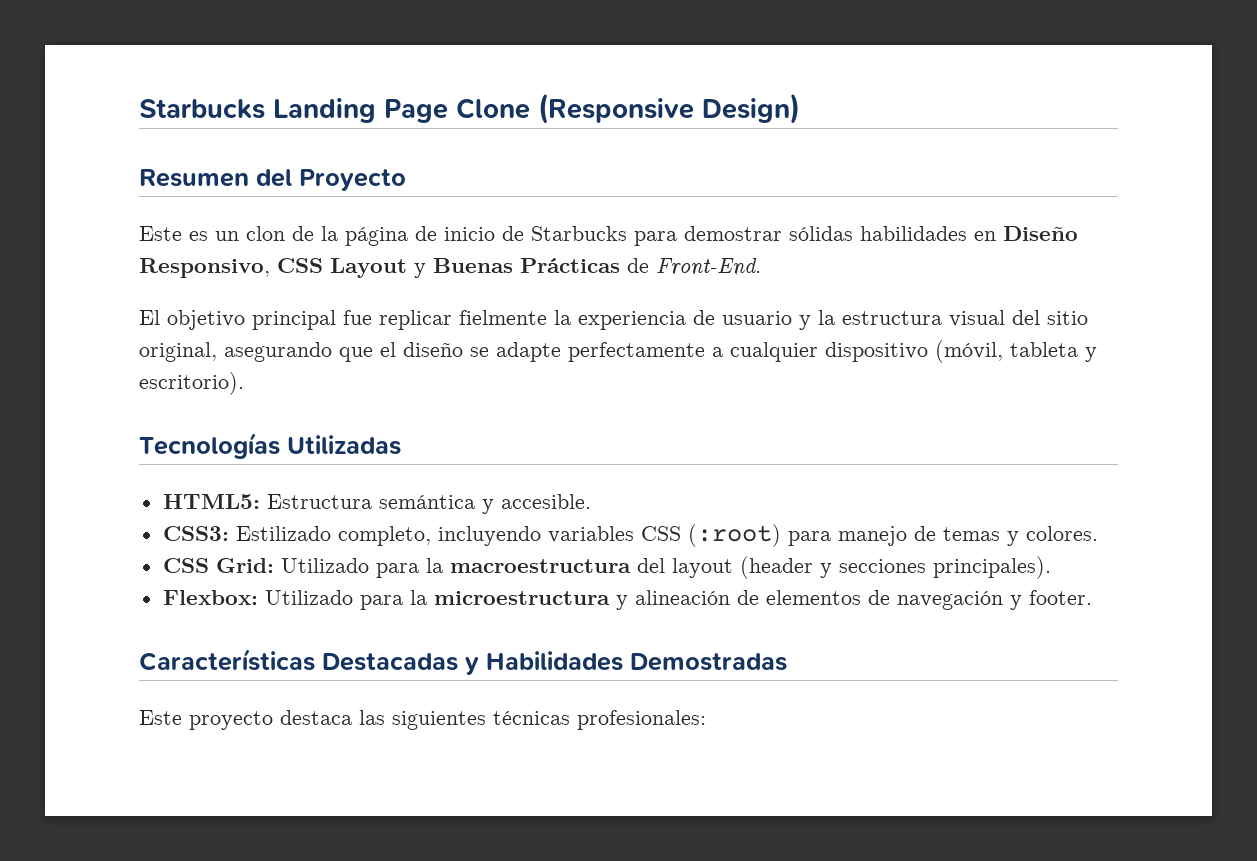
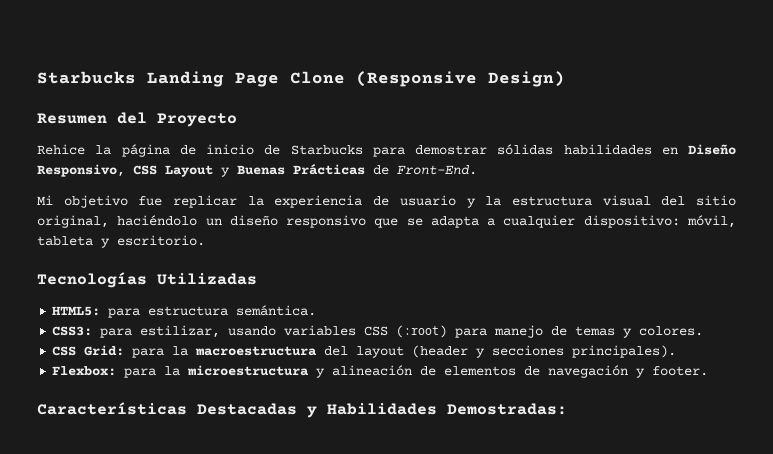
- Este es un clon de la página de inicio de Starbucks para demostrar sólidas habilidades en Diseño Responsivo, CSS Layout y Buenas Prácticas de Front-End.
+ Rehice la página de inicio de Starbucks para demostrar sólidas habilidades en Diseño Responsivo, CSS Layout y Buenas Prácticas de Front-End.
- El objetivo principal fue replicar fielmente la experiencia de usuario y la estructura visual del sitio original, asegurando que el diseño se adapte perfectamente a cualquier dispositivo (móvil, tableta y escritorio).
+ Mi objetivo fue replicar la experiencia de usuario y la estructura visual del sitio original, haciéndolo un diseño responsivo que se adapta a cualquier dispositivo: móvil, tableta y escritorio.
- HTML5: Estructura semántica y accesible.
- CSS3: Estilizado completo, incluyendo variables CSS (:root) para manejo de temas y colores.
+ HTML5: para estructura semántica.
+ CSS3: para estilizar, usando variables CSS (:root) para manejo de temas y colores.
- CSS Grid: Utilizado para la macroestructura del layout (header y secciones principales).
+ CSS Grid: para la macroestructura del layout (header y secciones principales).
- Flexbox: Utilizado para la microestructura y alineación de elementos de navegación y footer.
+ Flexbox: para la microestructura y alineación de elementos de navegación y footer.
- Características Destacadas y Habilidades Demostradas
- Este proyecto destaca las siguientes técnicas profesionales:
+ Características Destacadas y Habilidades Demostradas:

